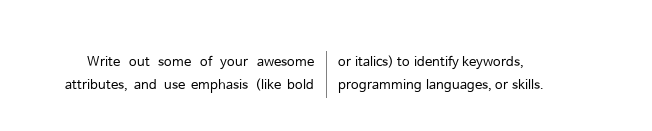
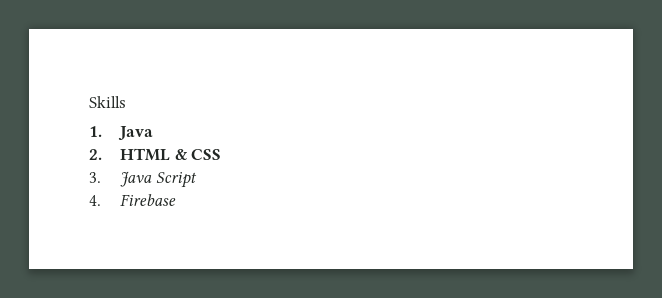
- Write out some of your awesome attributes, and use emphasis (like bold or italics) to identify keywords, programming languages, or skills.
+ Skills
+ 1. Java
+ 2. HTML & CSS
+ 3. Java Script
+ 4. Firebase

